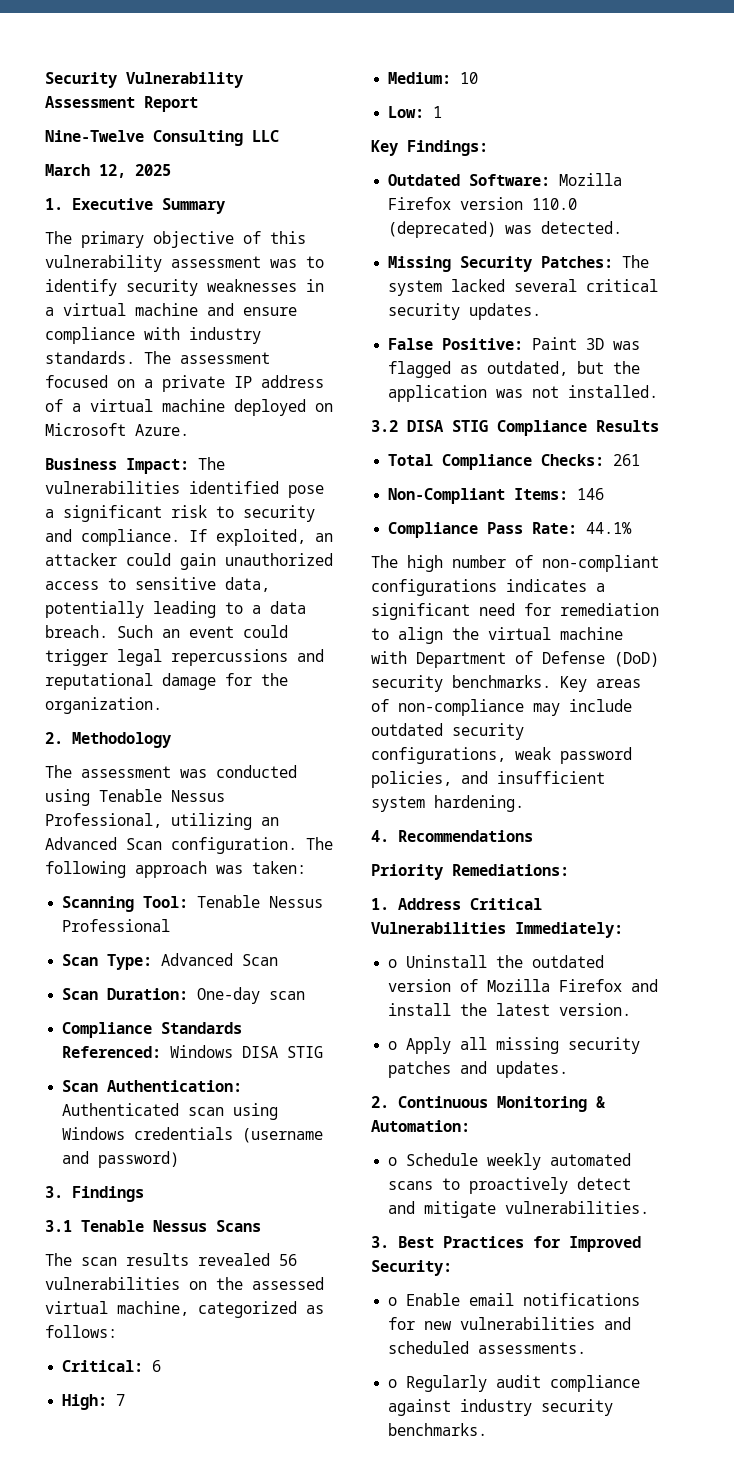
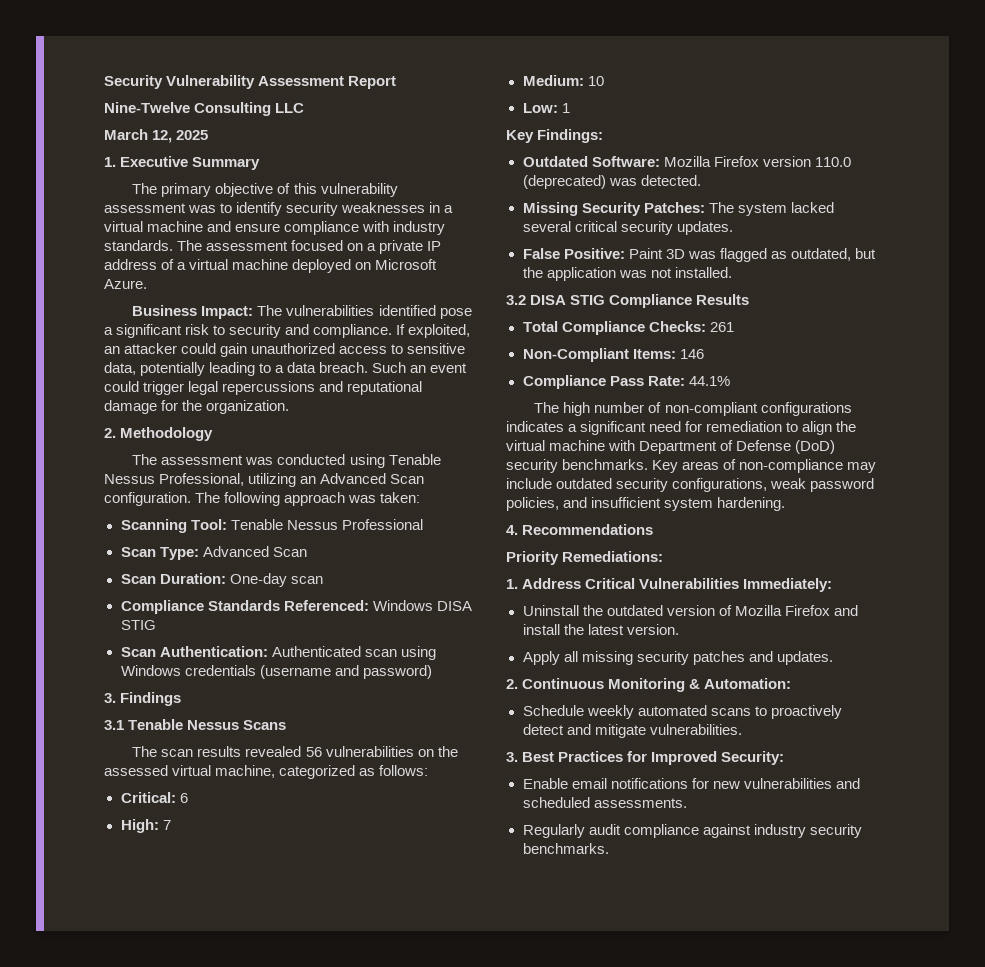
- o Uninstall the outdated version of Mozilla Firefox and install the latest version.
+ Uninstall the outdated version of Mozilla Firefox and install the latest version.
- o Apply all missing security patches and updates.
+ Apply all missing security patches and updates.
- o Schedule weekly automated scans to proactively detect and mitigate vulnerabilities.
+ Schedule weekly automated scans to proactively detect and mitigate vulnerabilities.
- o Enable email notifications for new vulnerabilities and scheduled assessments.
+ Enable email notifications for new vulnerabilities and scheduled assessments.
- o Regularly audit compliance against industry security benchmarks.
+ Regularly audit compliance against industry security benchmarks.

